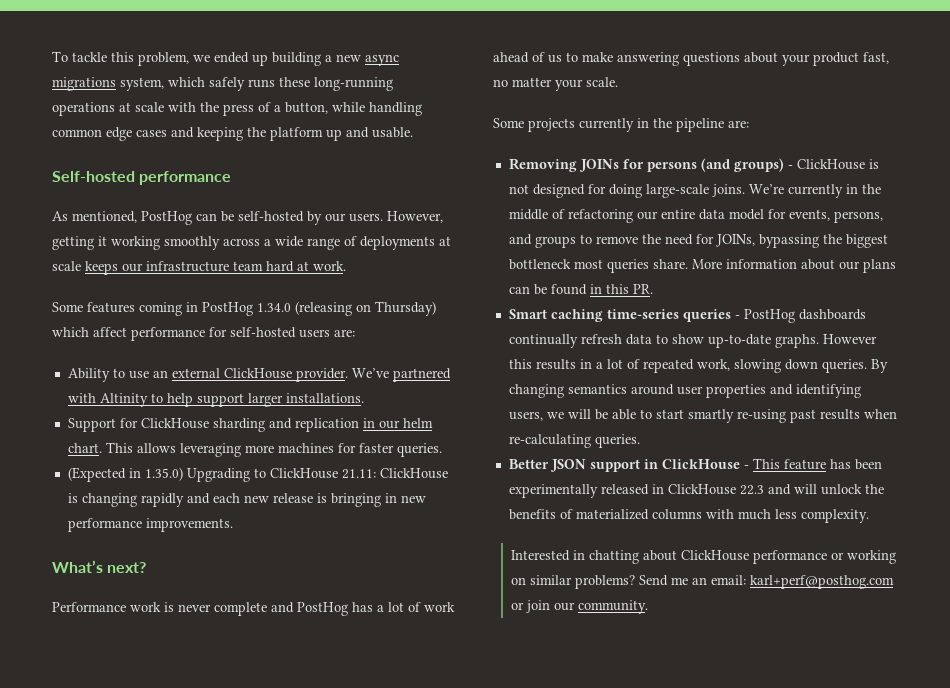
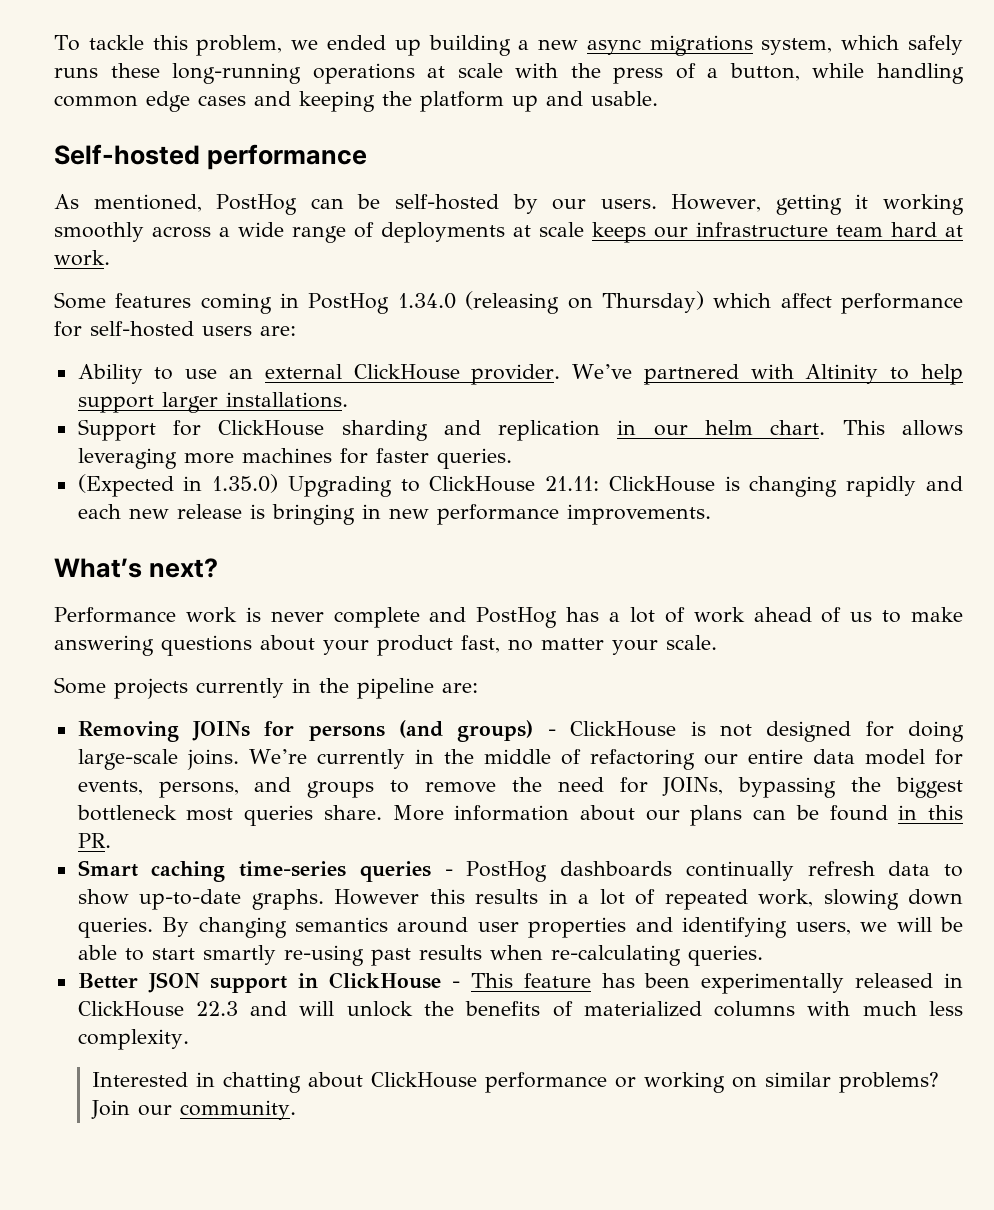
- Send me an email: karl+perf@posthog.com or join our community.
+ Join our community.

